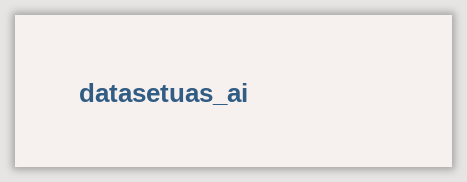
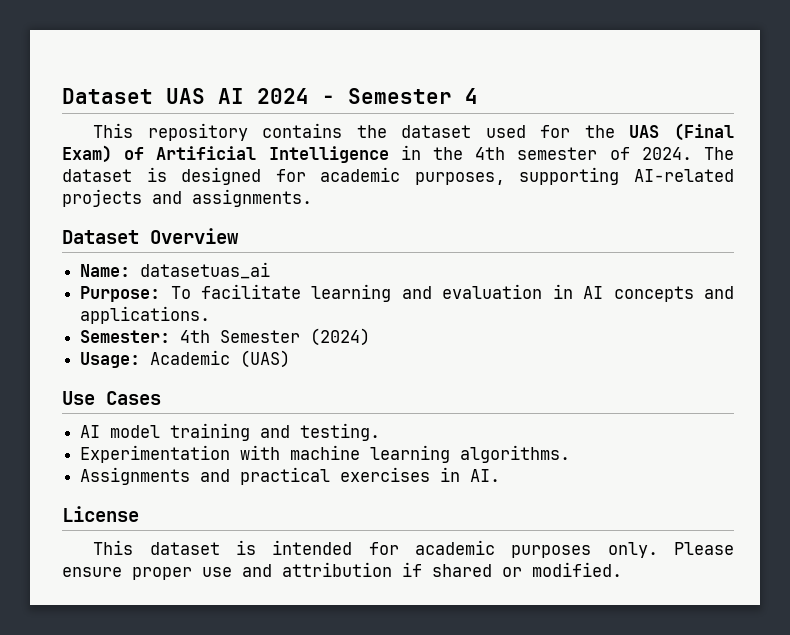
- datasetuas_ai
+ Dataset UAS AI 2024 - Semester 4
+ This repository contains the dataset used for the UAS (Final Exam) of Artificial Intelligence in the 4th semester of 2024. The dataset is designed for academic purposes, supporting AI-related projects and assignments.
+ Dataset Overview
+ Name: datasetuas_ai
+ Purpose: To facilitate learning and evaluation in AI concepts and applications.
+ Semester: 4th Semester (2024)
+ Usage: Academic (UAS)
+ Use Cases
+ AI model training and testing.
+ Experimentation with machine learning algorithms.
+ Assignments and practical exercises in AI.
+ License
+ This dataset is intended for academic purposes only. Please ensure proper use and attribution if shared or modified.

